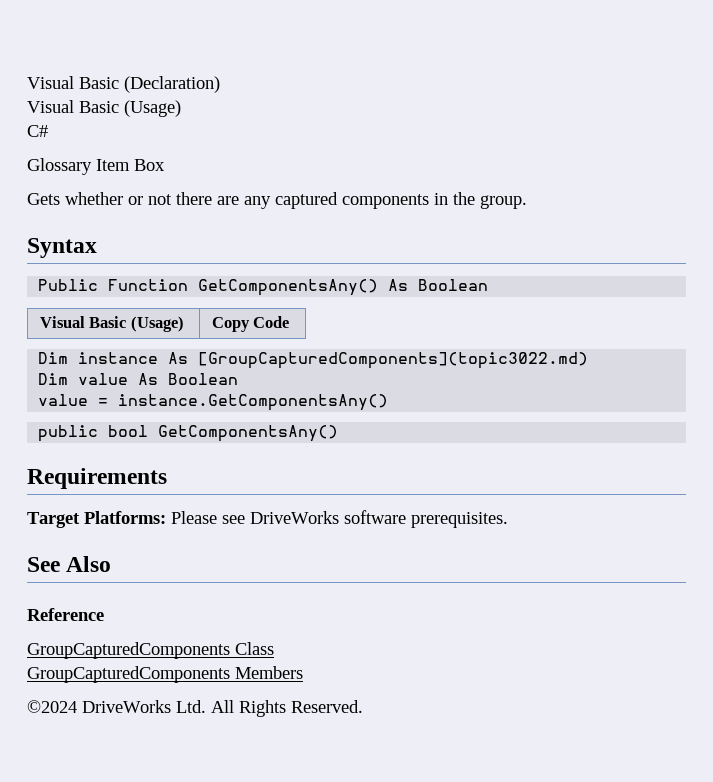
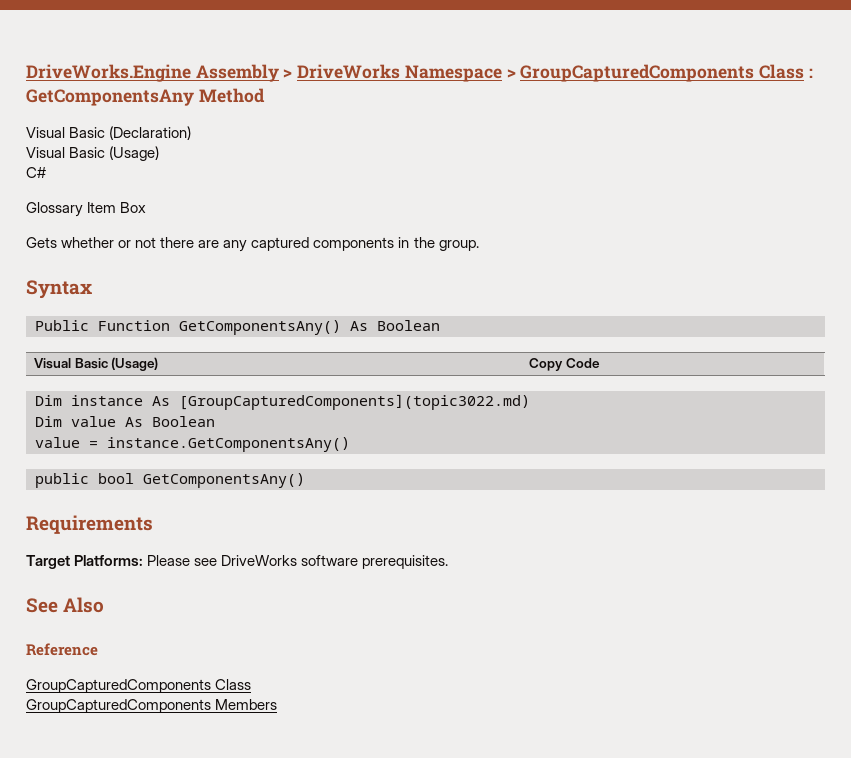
+ DriveWorks.Engine Assembly > DriveWorks Namespace > GroupCapturedComponents Class : GetComponentsAny Method
- ©2024 DriveWorks Ltd. All Rights Reserved.

